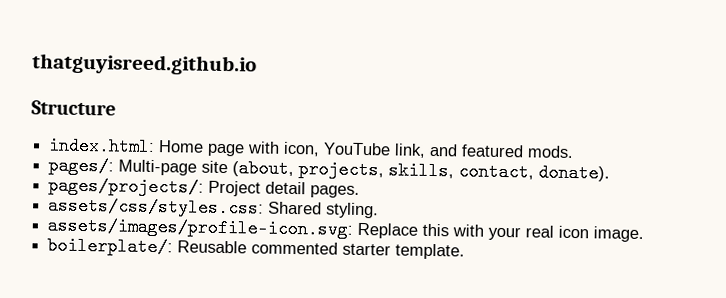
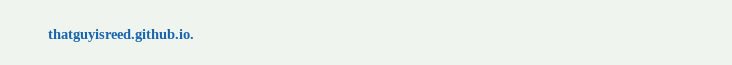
- thatguyisreed.github.io
- Structure
- index.html: Home page with icon, YouTube link, and featured mods.
- pages/: Multi-page site (about, projects, skills, contact, donate).
- pages/projects/: Project detail pages.
- assets/css/styles.css: Shared styling.
- assets/images/profile-icon.svg: Replace this with your real icon image.
- boilerplate/: Reusable commented starter template.
+ thatguyisreed.github.io.

